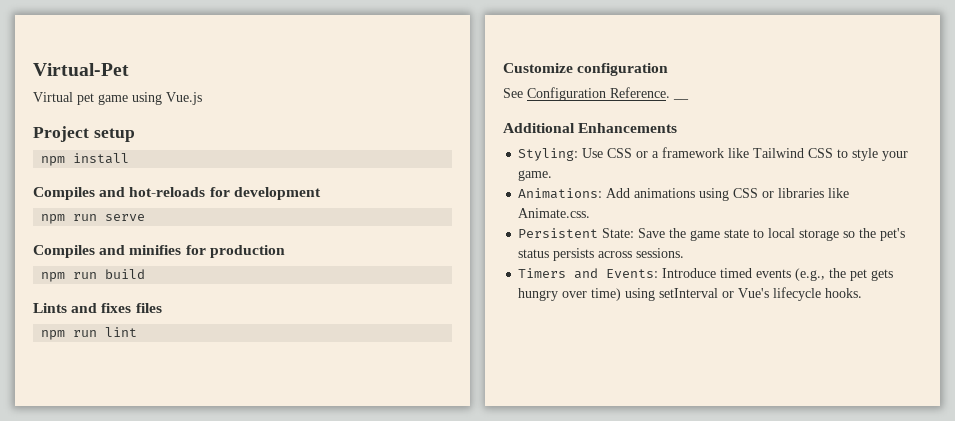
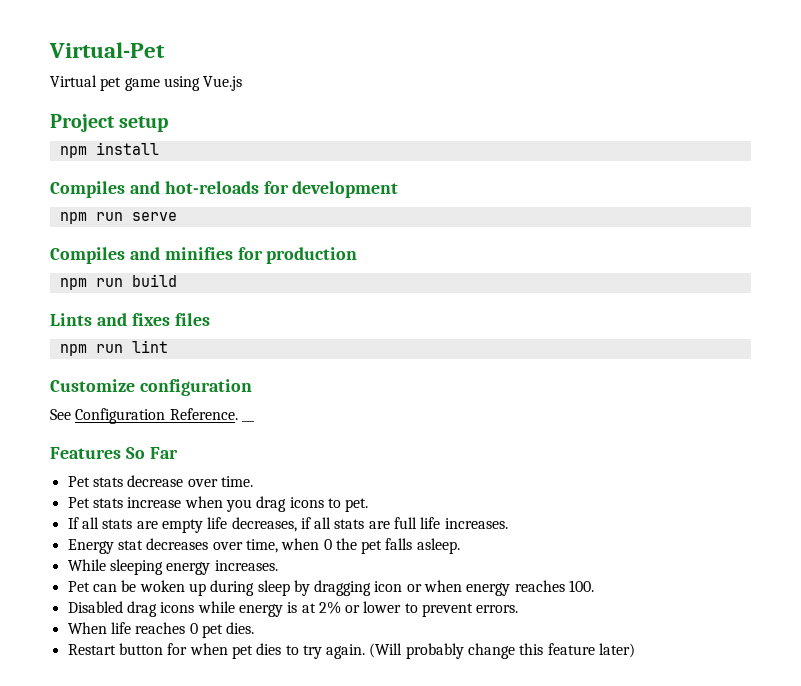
- Additional Enhancements
- Styling: Use CSS or a framework like Tailwind CSS to style your game.
- Animations: Add animations using CSS or libraries like Animate.css.
- Persistent State: Save the game state to local storage so the pet's status persists across sessions.
- Timers and Events: Introduce timed events (e.g., the pet gets hungry over time) using setInterval or Vue's lifecycle hooks.
+ Features So Far
+ Pet stats decrease over time.
+ Pet stats increase when you drag icons to pet.
+ If all stats are empty life decreases, if all stats are full life increases.
+ Energy stat decreases over time, when 0 the pet falls asleep.
+ While sleeping energy increases.
+ Pet can be woken up during sleep by dragging icon or when energy reaches 100.
+ Disabled drag icons while energy is at 2% or lower to prevent errors.
+ When life reaches 0 pet dies.
+ Restart button for when pet dies to try again. (Will probably change this feature later)

